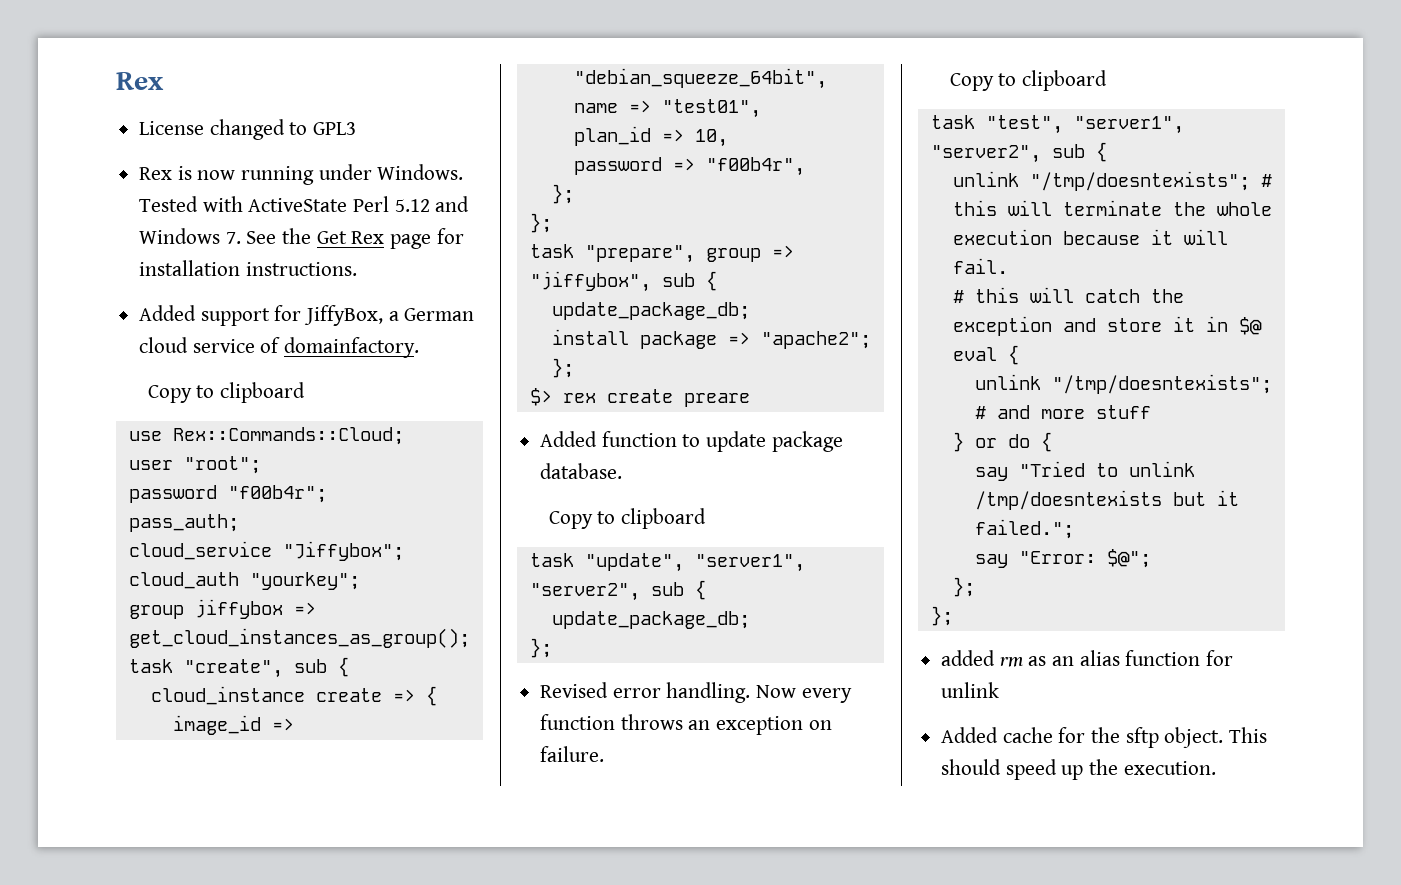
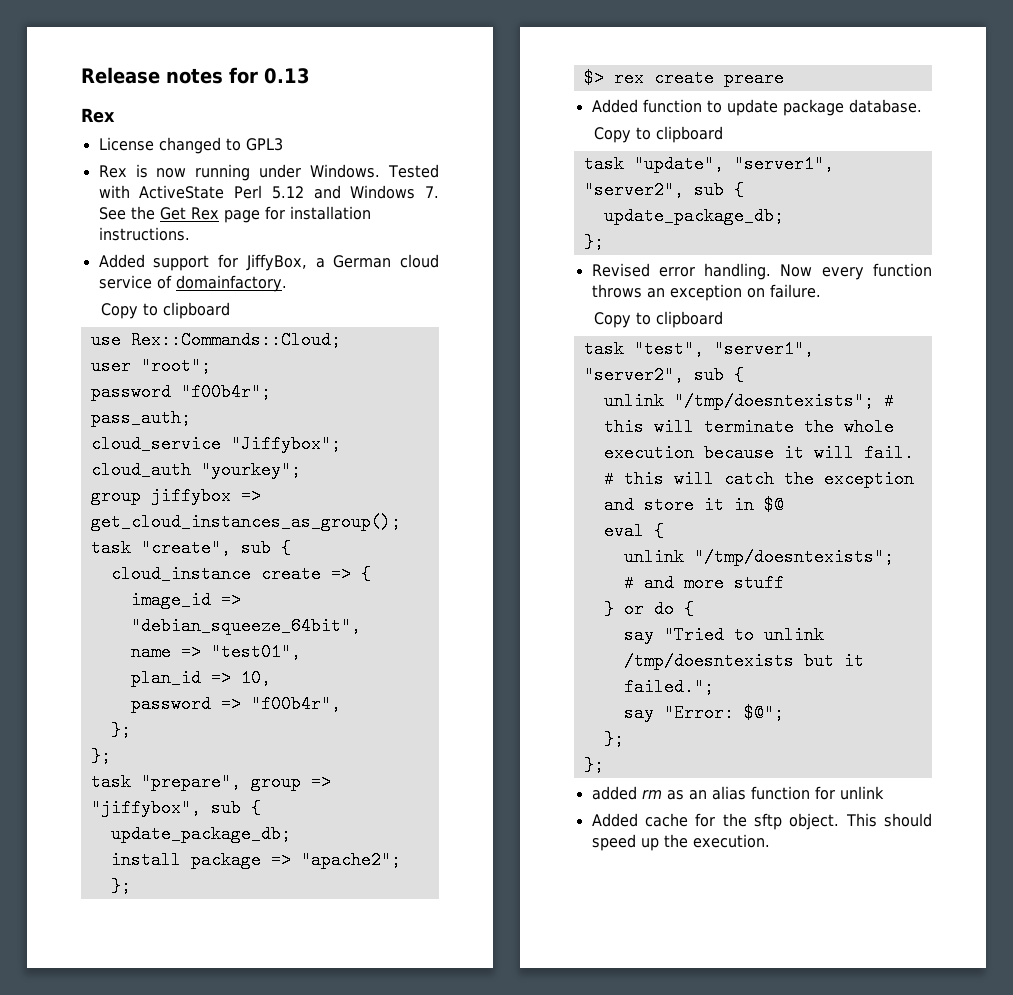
+ Release notes for 0.13

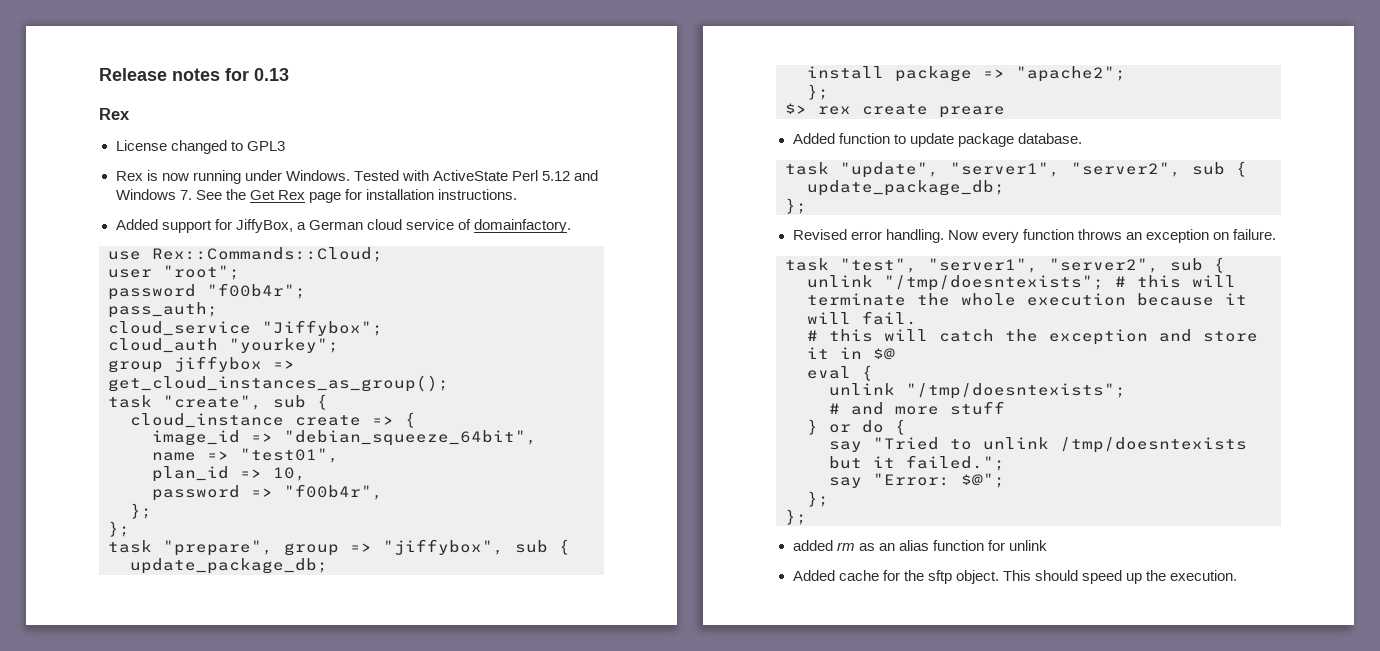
  Added support for JiffyBox, a German cloud service of domainfactory.
- Copy to clipboard
  Added function to update package database.
- Copy to clipboard
  Now every function throws an exception on failure.
- Copy to clipboard

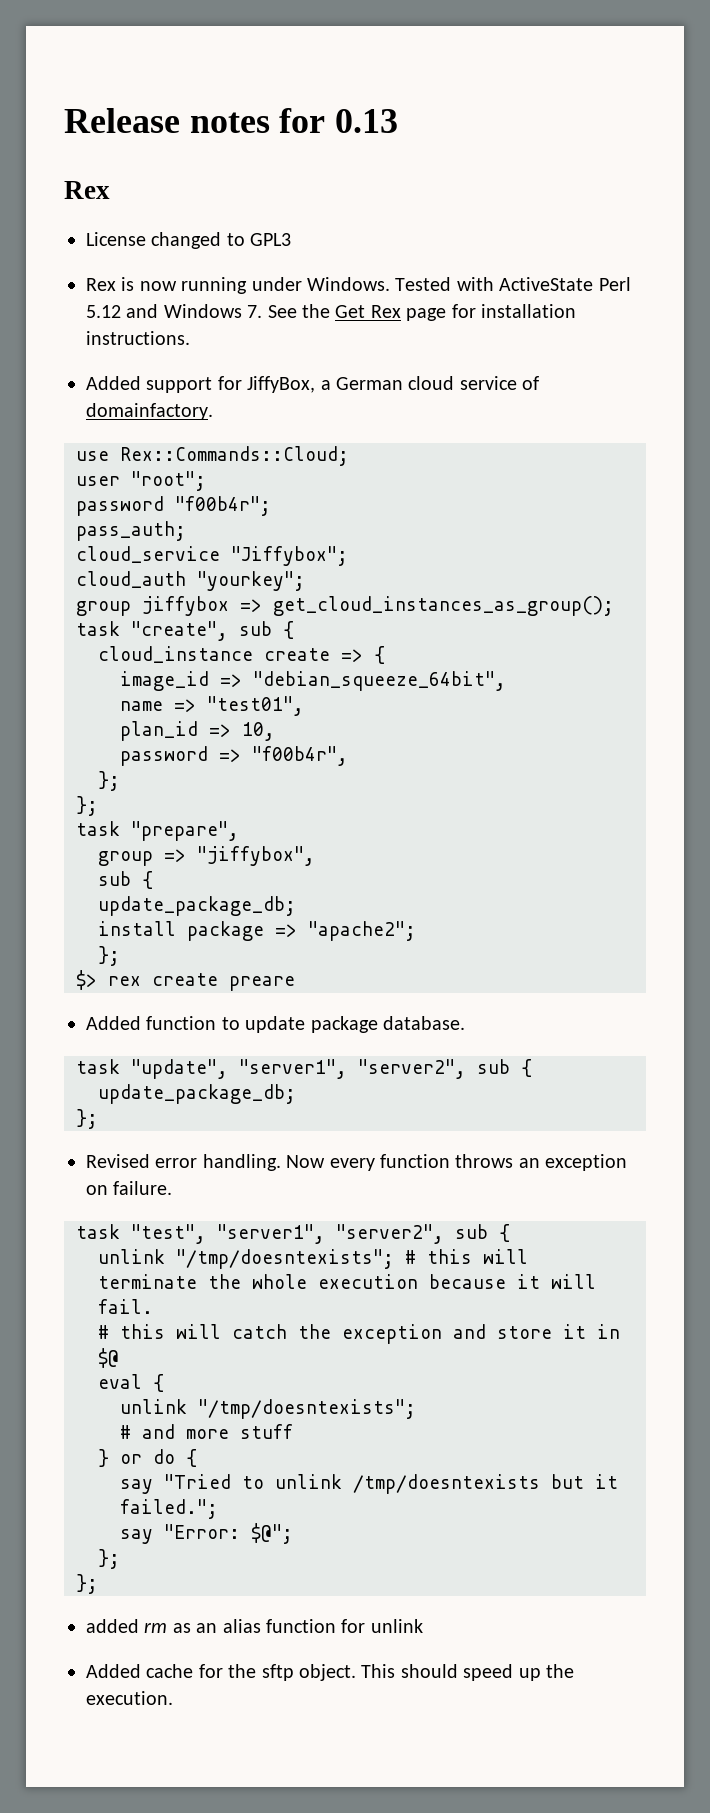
- task "prepare", group => "jiffybox", sub {
+ task "prepare",
+ group => "jiffybox",
+ sub {

